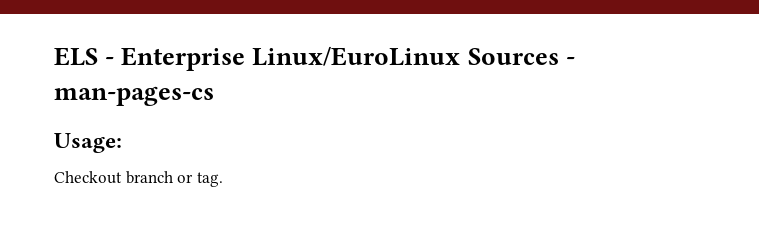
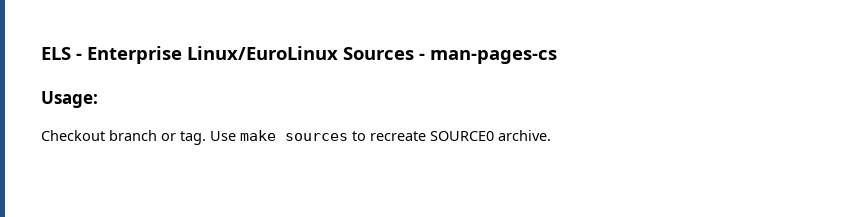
+ Use make sources to recreate SOURCE0 archive.

